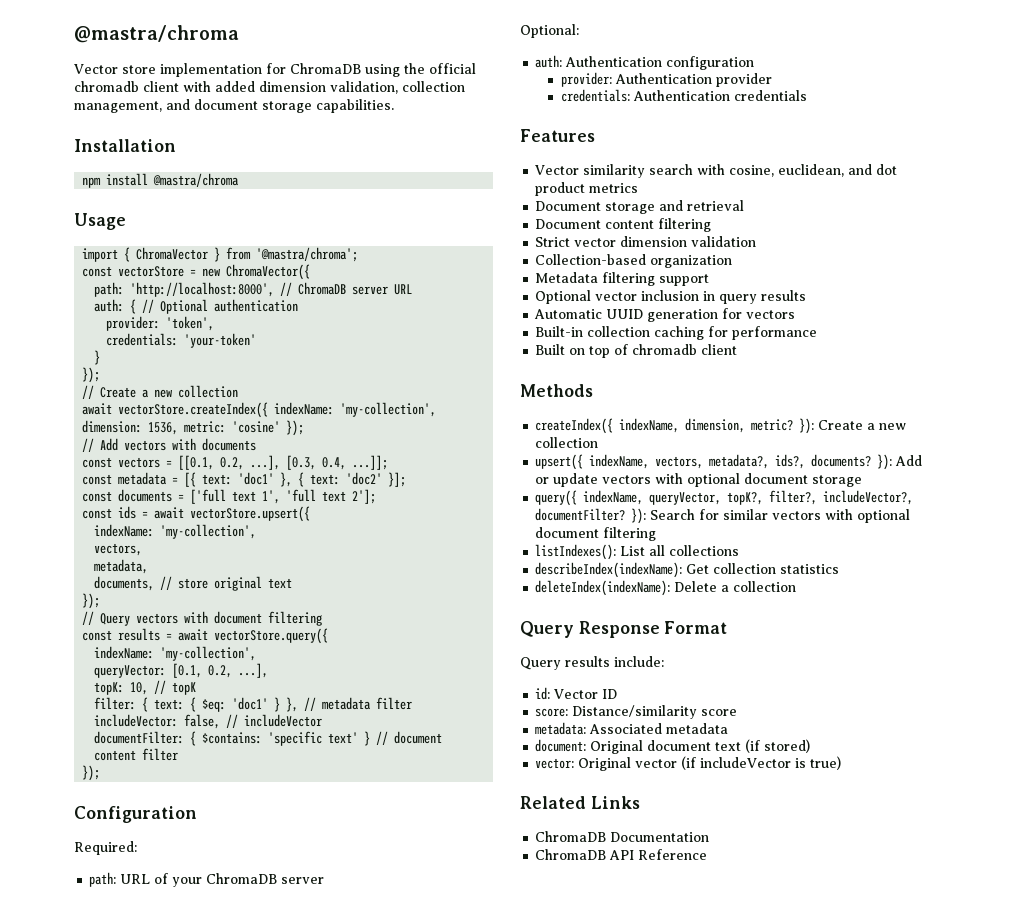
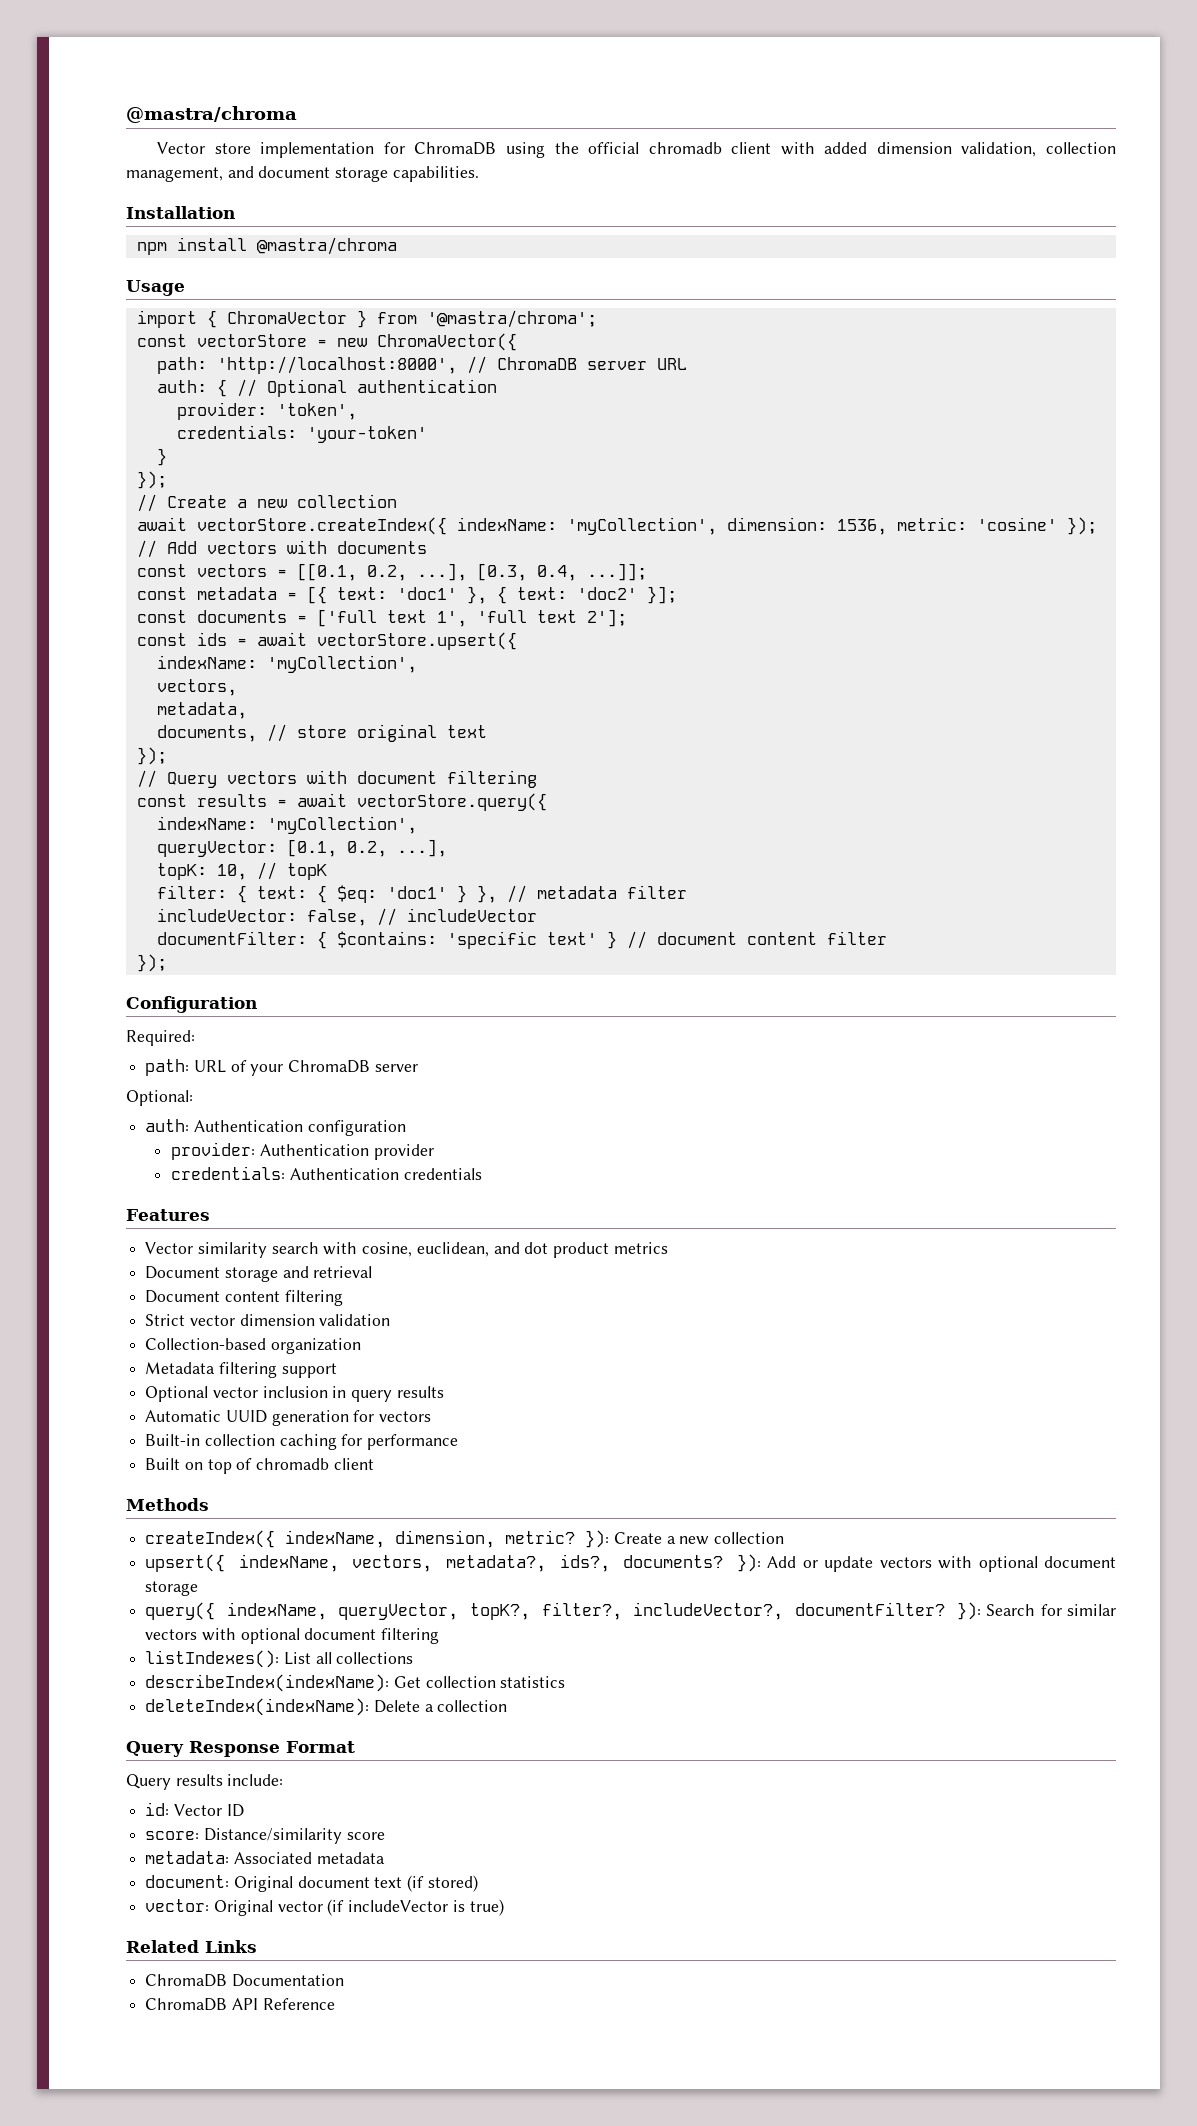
- await vectorStore.createIndex({ indexName: 'my-collection', dimension: 1536, metric: 'cosine' });
+ await vectorStore.createIndex({ indexName: 'myCollection', dimension: 1536, metric: 'cosine' });
  const ids = await vectorStore.upsert({
- indexName: 'my-collection',
+ indexName: 'myCollection',
  const results = await vectorStore.query({
- indexName: 'my-collection',
+ indexName: 'myCollection',

